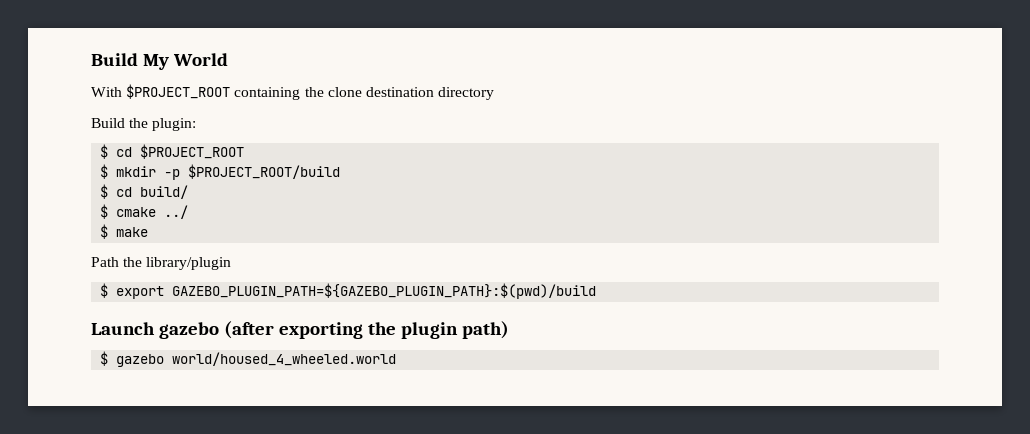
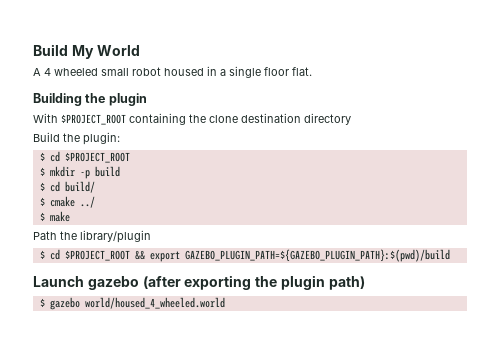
+ A 4 wheeled small robot housed in a single floor flat.
+ Building the plugin
- $ mkdir -p $PROJECT_ROOT/build
+ $ mkdir -p build
- $ export GAZEBO_PLUGIN_PATH=${GAZEBO_PLUGIN_PATH}:$(pwd)/build
+ $ cd $PROJECT_ROOT && export GAZEBO_PLUGIN_PATH=${GAZEBO_PLUGIN_PATH}:$(pwd)/build

